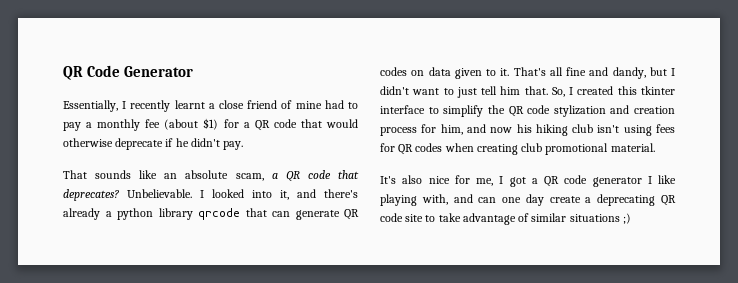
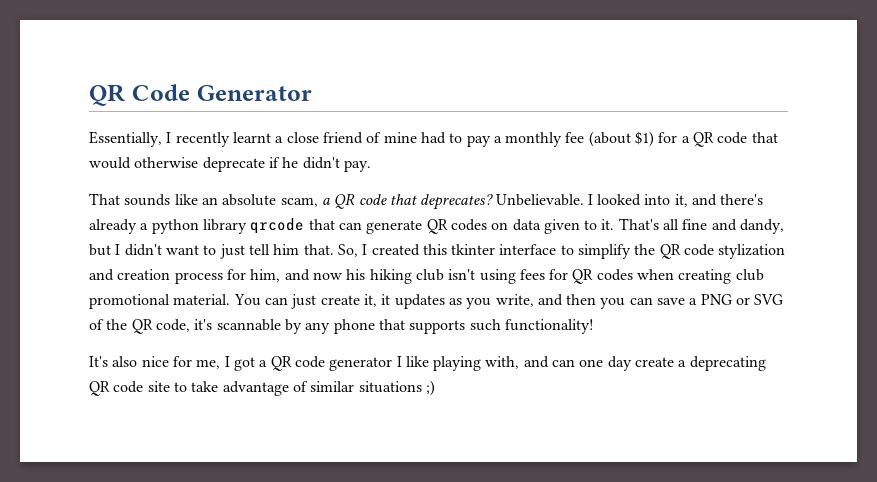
+ You can just create it, it updates as you write, and then you can save a PNG or SVG of the QR code, it's scannable by any phone that supports such functionality!

